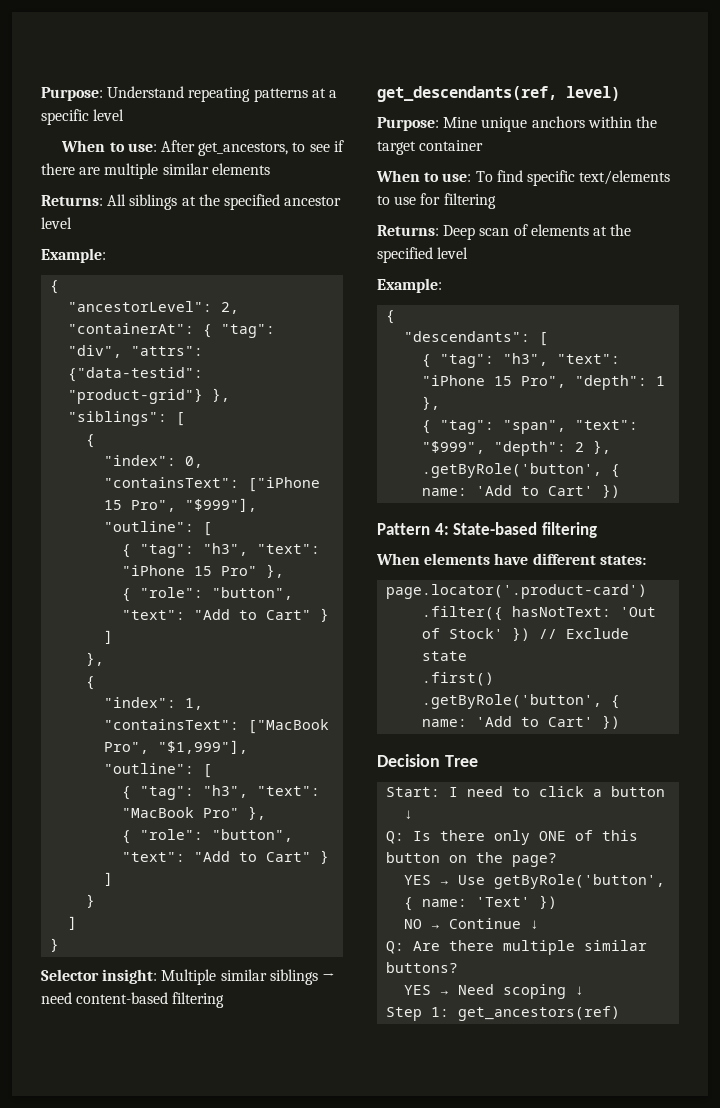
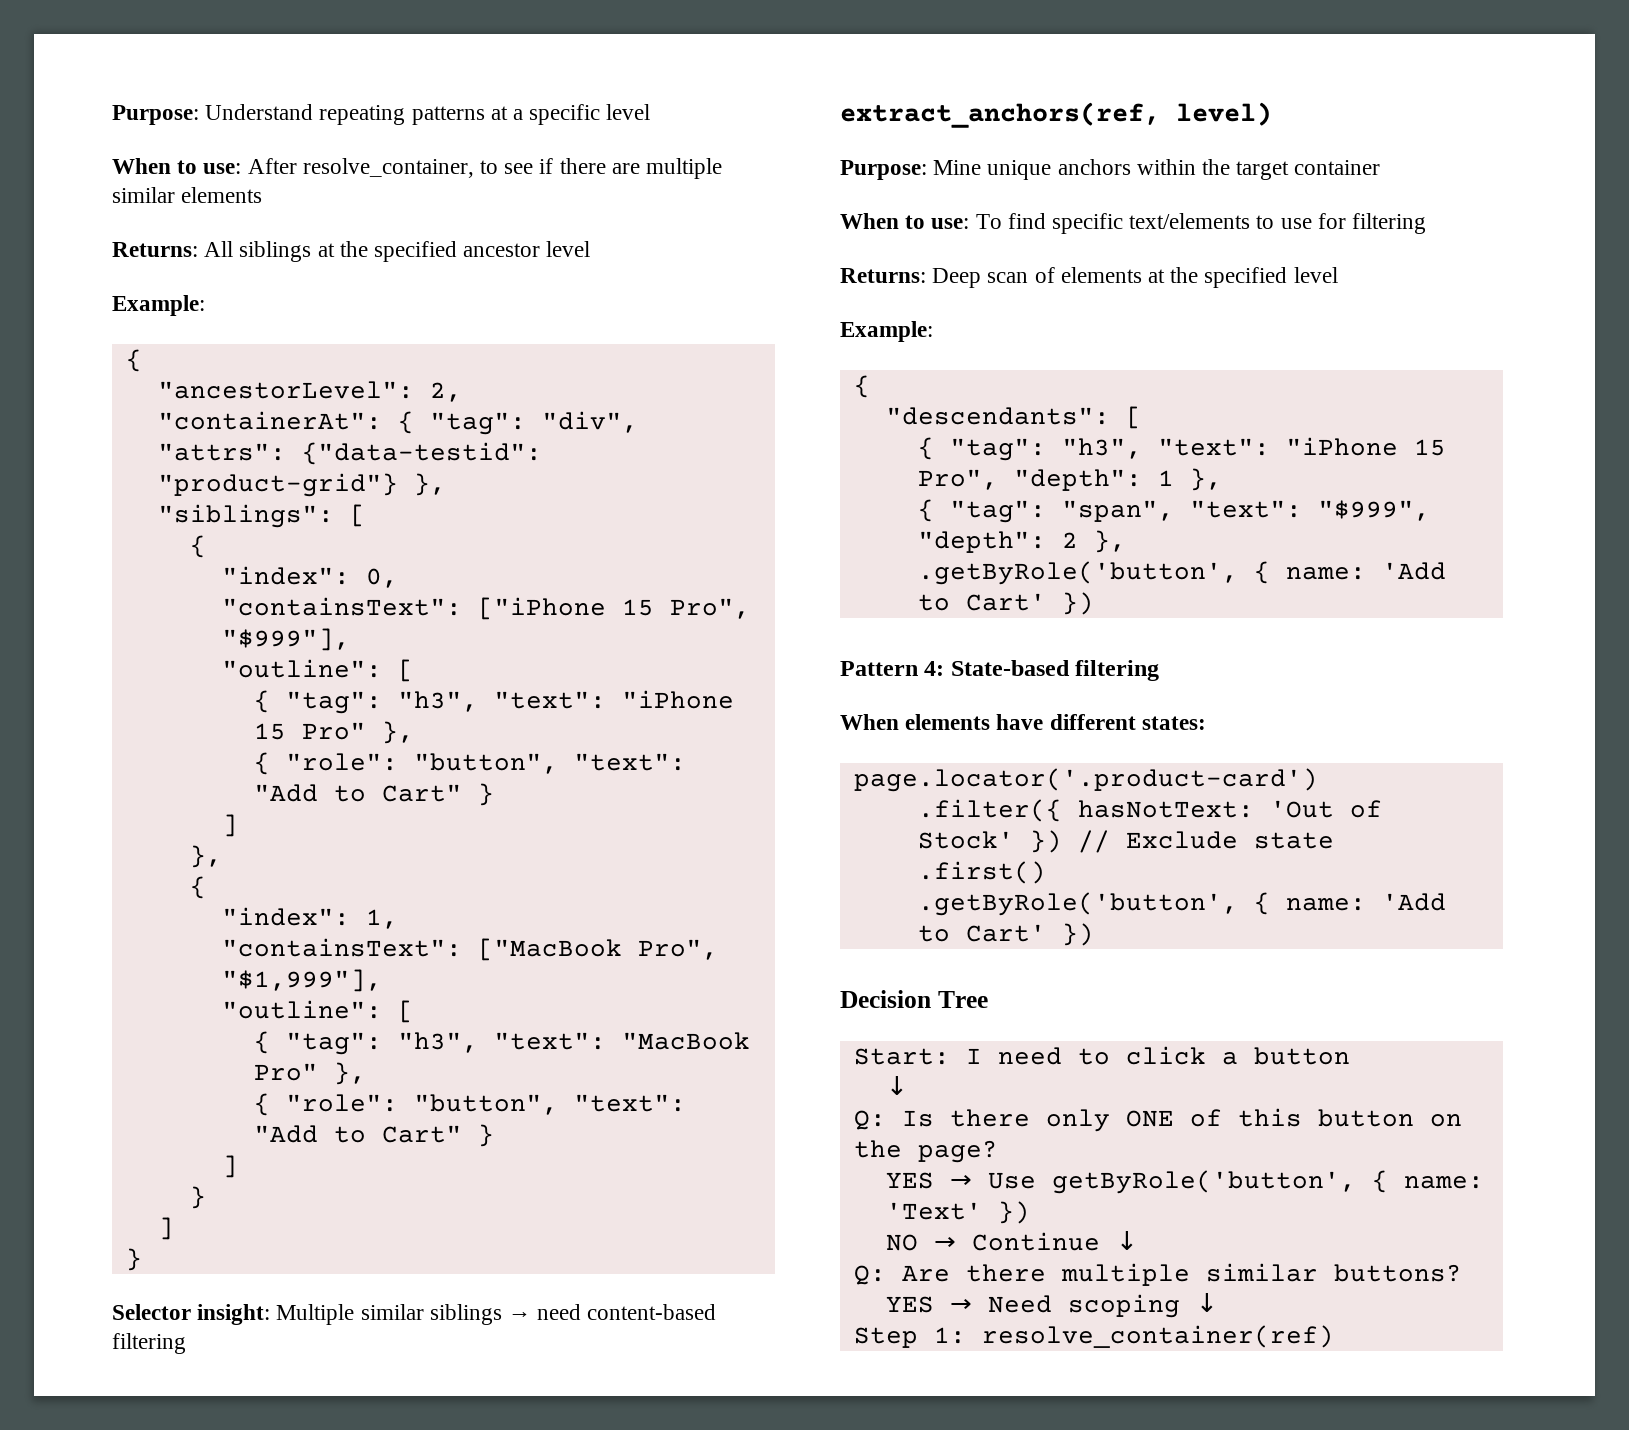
- When to use: After get_ancestors, to see if there are multiple similar elements
+ When to use: After resolve_container, to see if there are multiple similar elements
- get_descendants(ref, level)
+ extract_anchors(ref, level)
- Step 1: get_ancestors(ref)
+ Step 1: resolve_container(ref)

